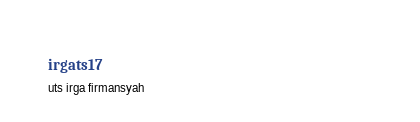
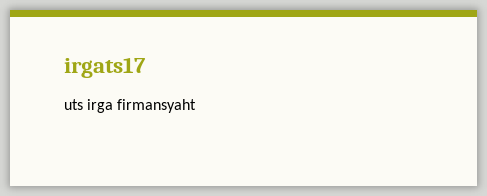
- uts irga firmansyah
+ uts irga firmansyaht

